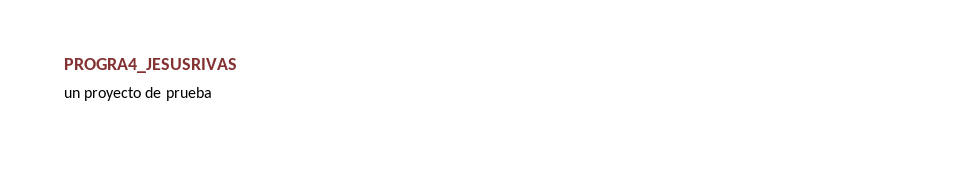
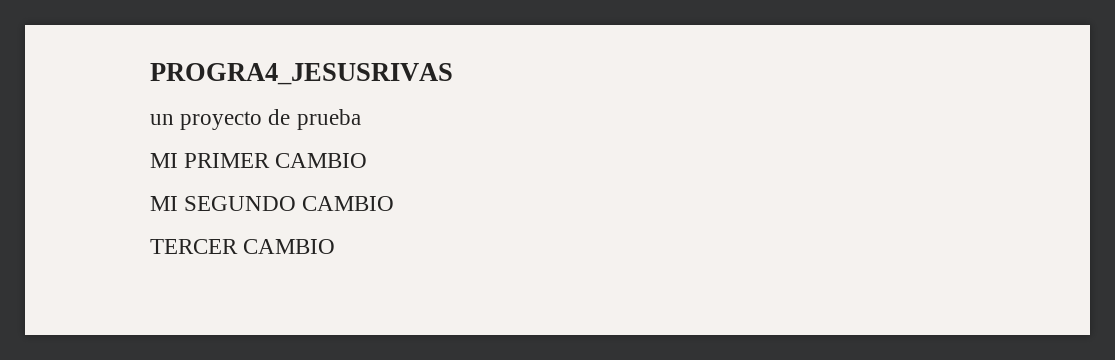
+ MI PRIMER CAMBIO
+ MI SEGUNDO CAMBIO
+ TERCER CAMBIO

